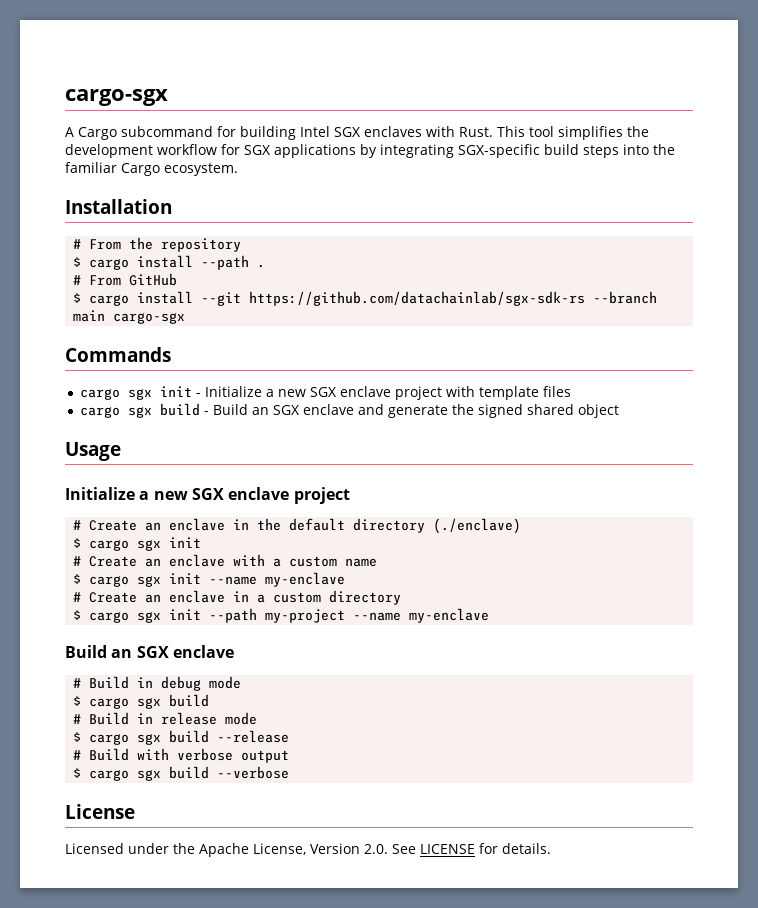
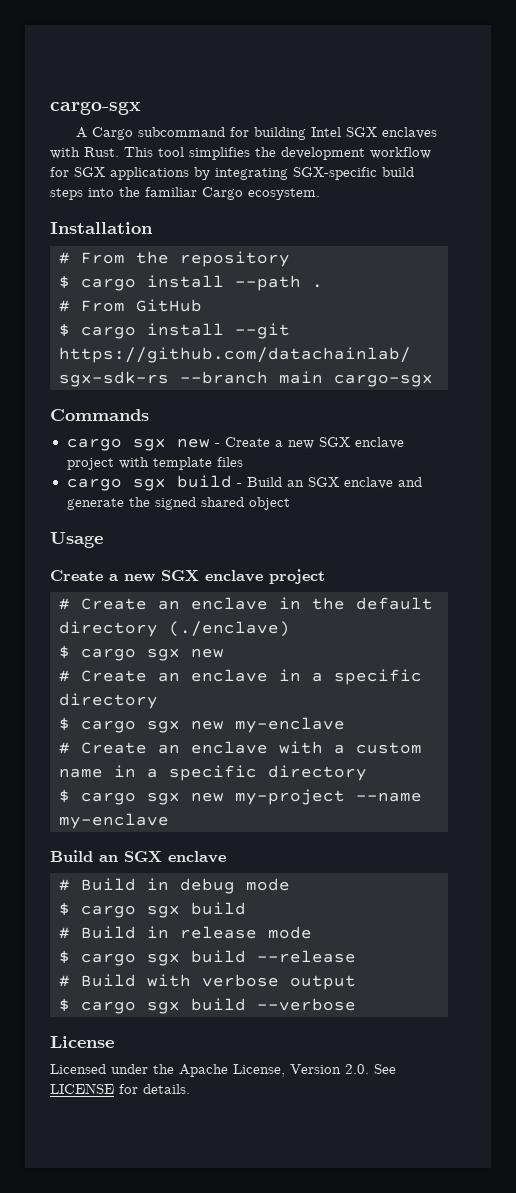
- cargo sgx init - Initialize a new SGX enclave project with template files
+ cargo sgx new - Create a new SGX enclave project with template files
  Usage
- Initialize a new SGX enclave project
+ Create a new SGX enclave project
  # Create an enclave in the default directory (./enclave)
- $ cargo sgx init
+ $ cargo sgx new
+ # Create an enclave in a specific directory
+ $ cargo sgx new my-enclave
- # Create an enclave with a custom name
- $ cargo sgx init --name my-enclave
- # Create an enclave in a custom directory
- $ cargo sgx init --path my-project --name my-enclave
+ # Create an enclave with a custom name in a specific directory
+ $ cargo sgx new my-project --name my-enclave

